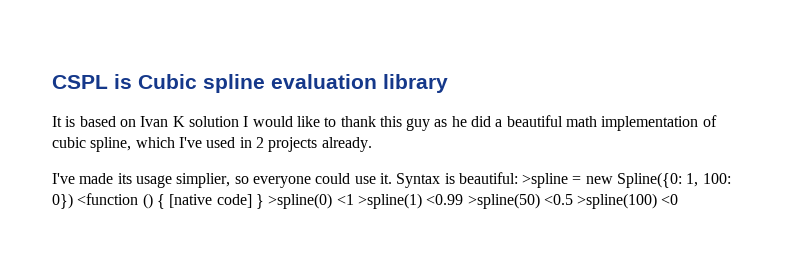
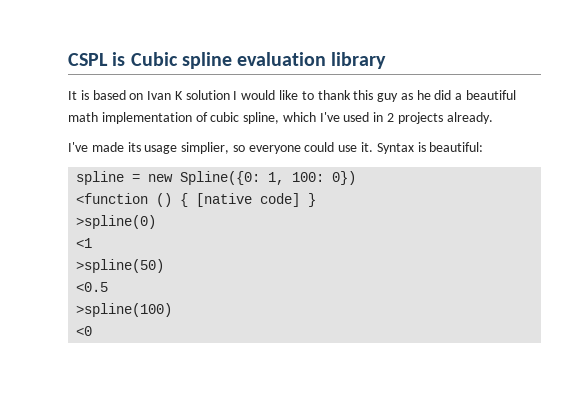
- Syntax is beautiful: >spline = new Spline({0: 1, 100: 0}) <function () { [native code] } >spline(0) <1 >spline(1) <0.99 >spline(50) <0.5 >spline(100) <0
+ Syntax is beautiful:
+ spline = new Spline({0: 1, 100: 0})
+ <function () { [native code] }
+ >spline(0)
+ <1
+ >spline(50)
+ <0.5
+ >spline(100)
+ <0

